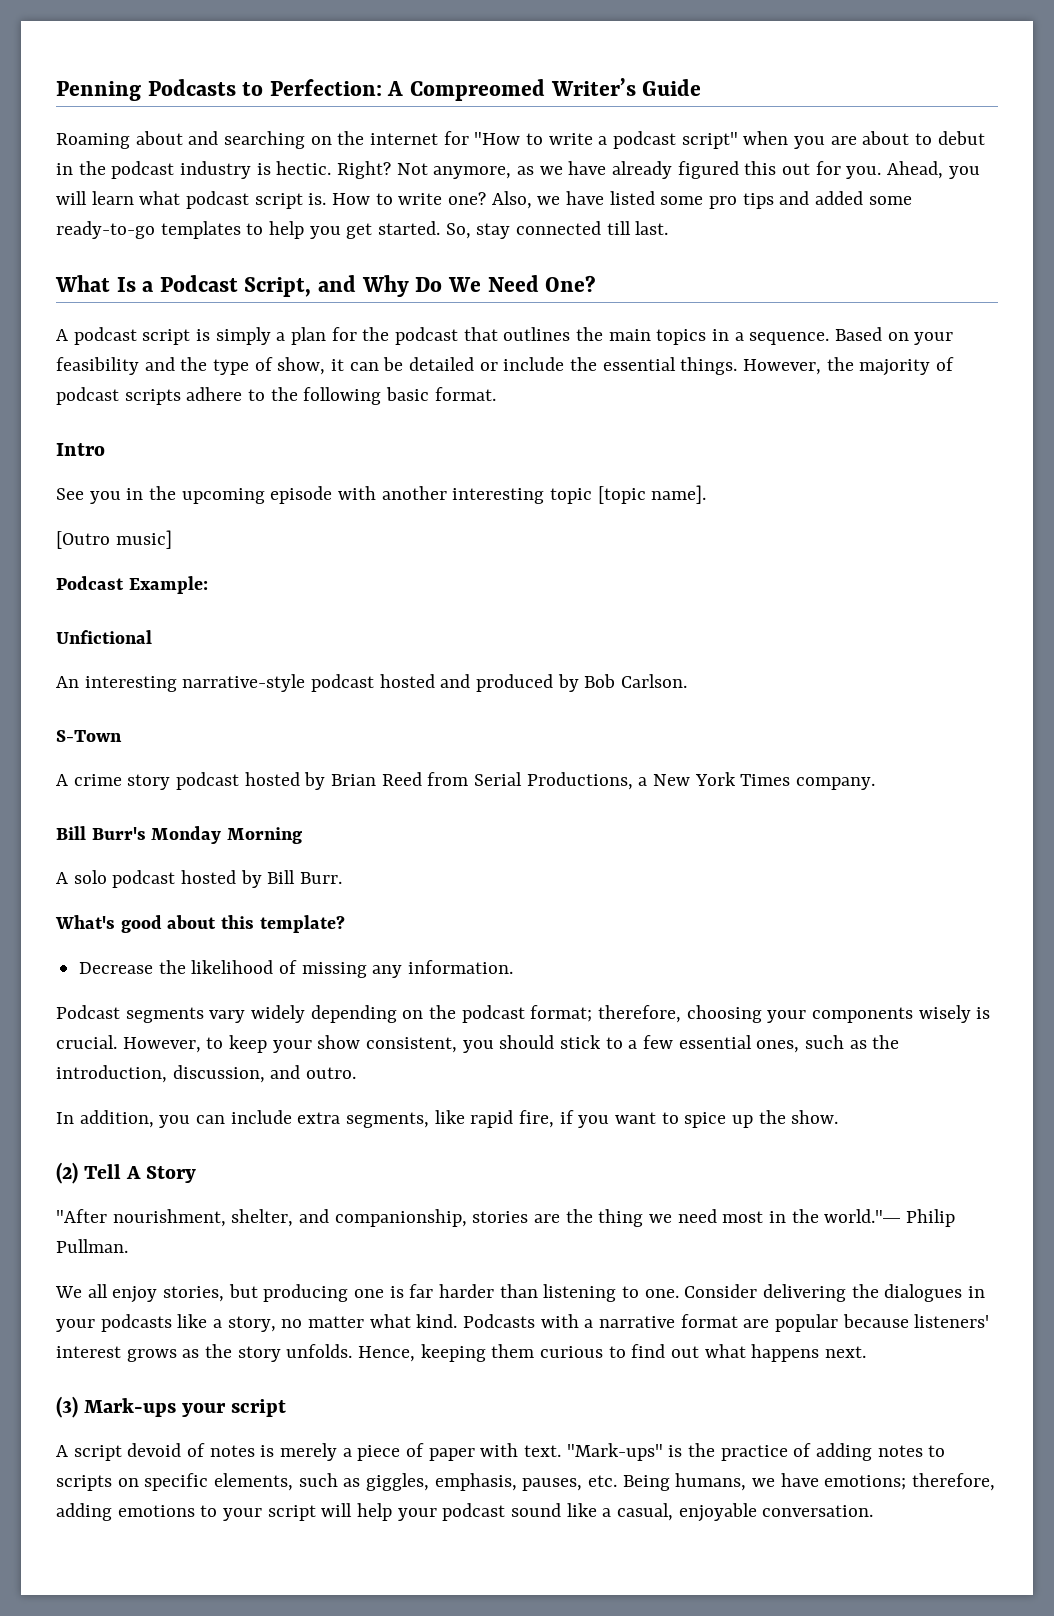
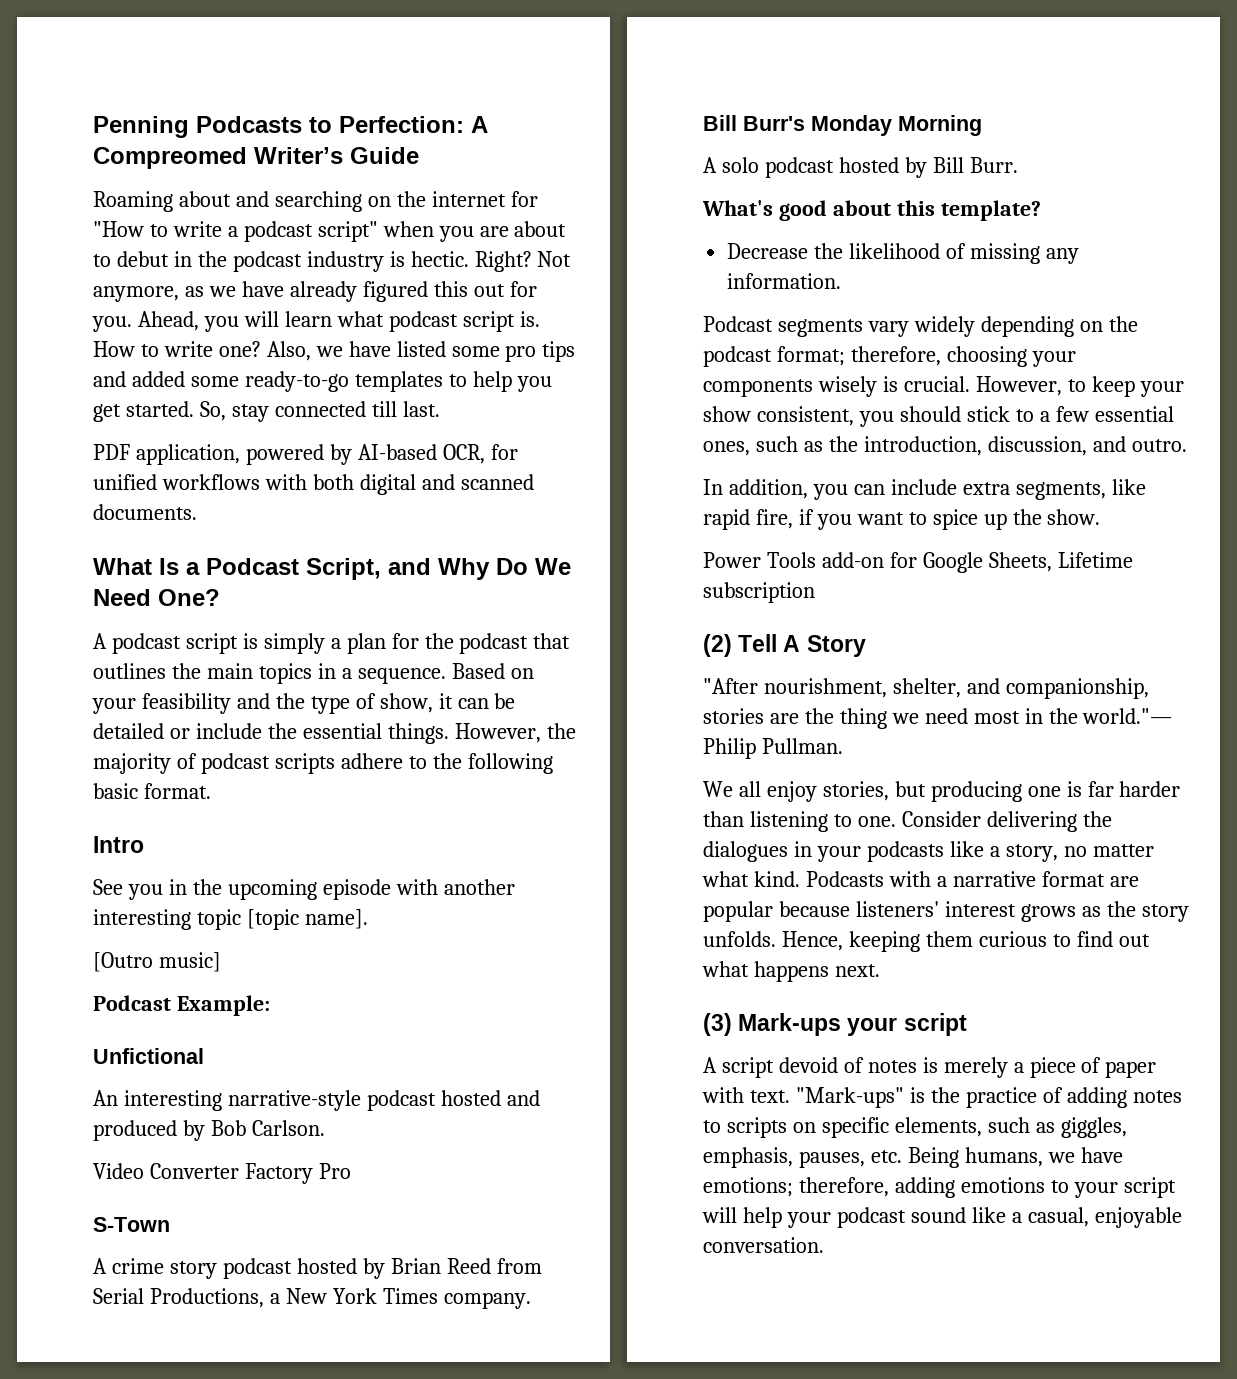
+ PDF application, powered by AI-based OCR, for unified workflows with both digital and scanned documents.
+ Video Converter Factory Pro
+ Power Tools add-on for Google Sheets, Lifetime subscription

